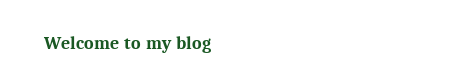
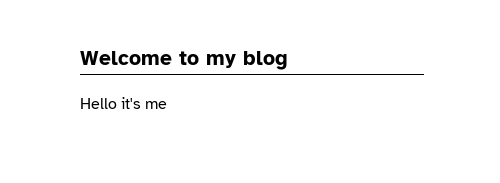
+ Hello it's me

